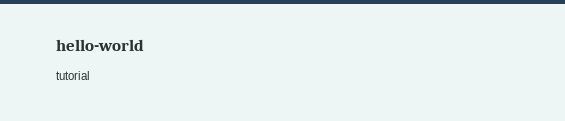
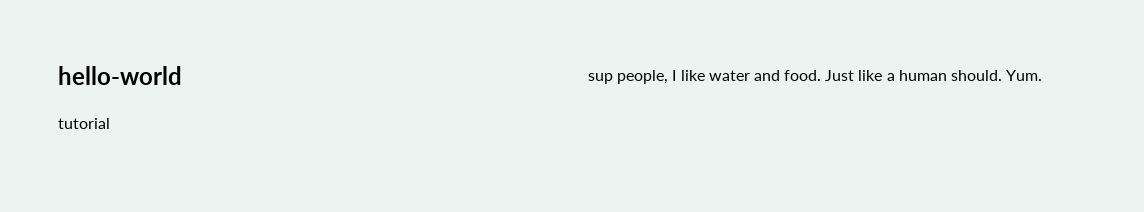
+ sup people, I like water and food. Just like a human should. Yum.

